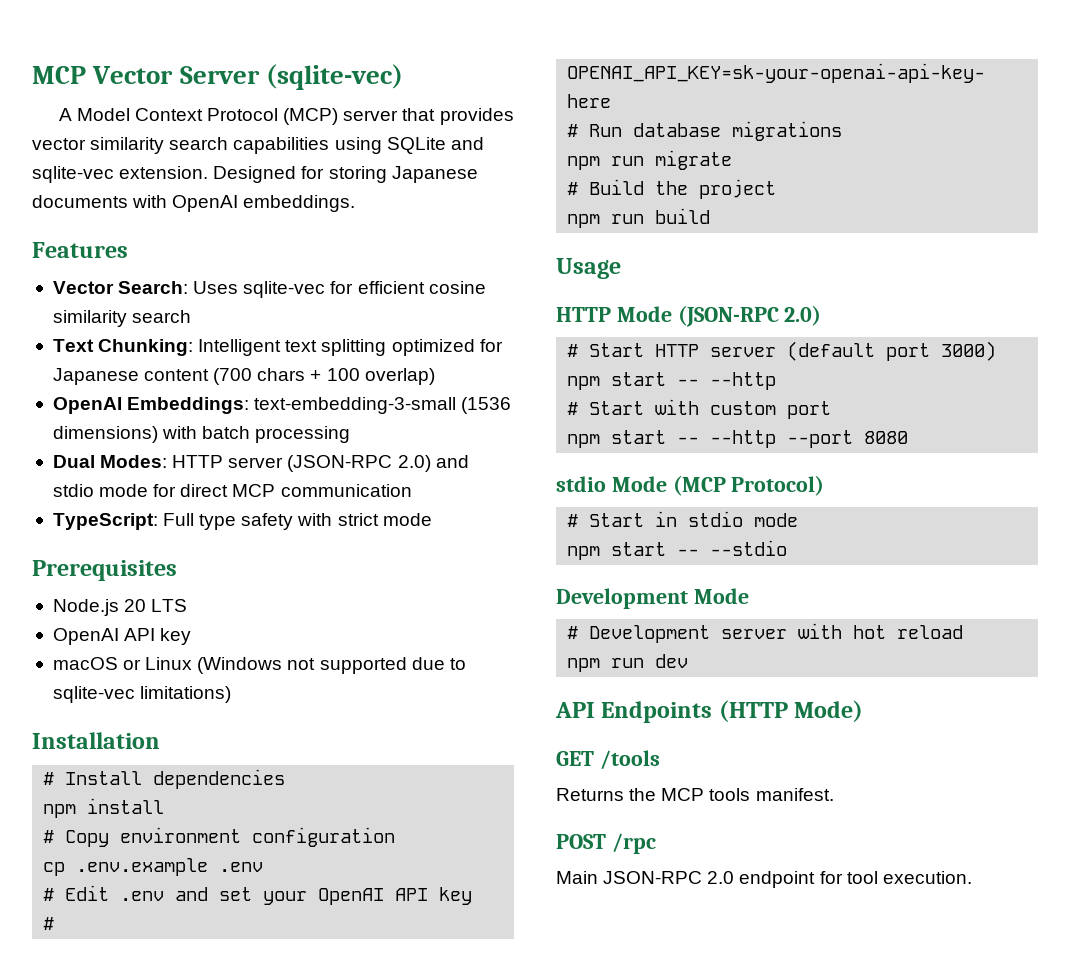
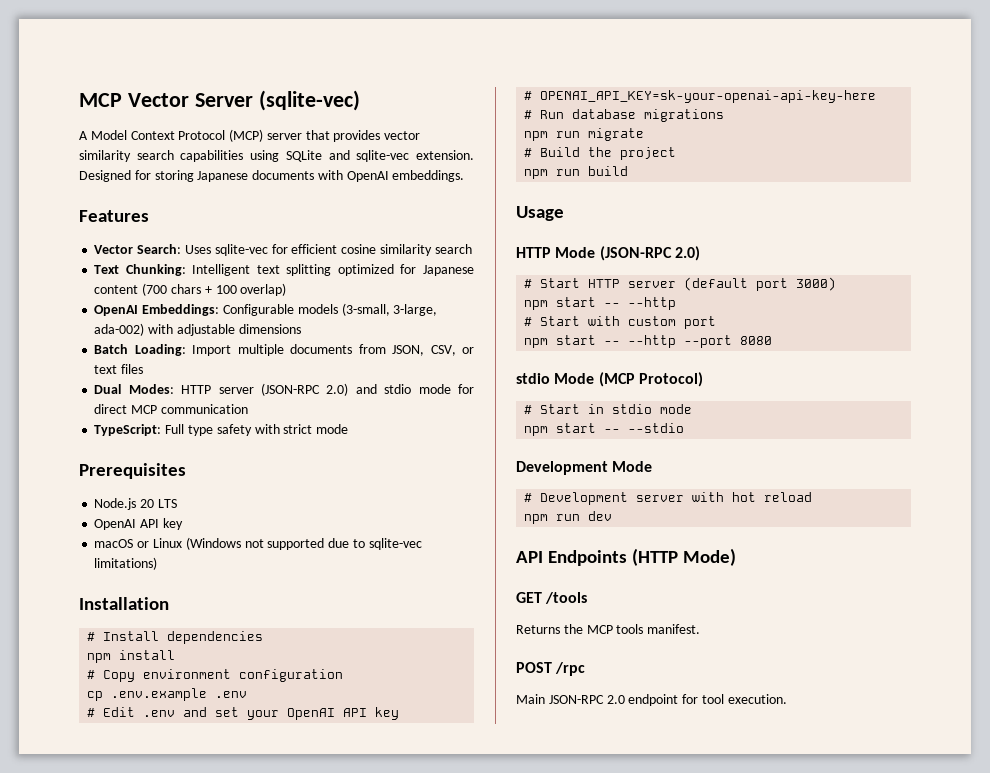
- OpenAI Embeddings: text-embedding-3-small (1536 dimensions) with batch processing
+ OpenAI Embeddings: Configurable models (3-small, 3-large, ada-002) with adjustable dimensions
+ Batch Loading: Import multiple documents from JSON, CSV, or text files

